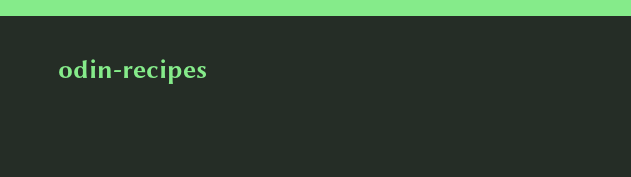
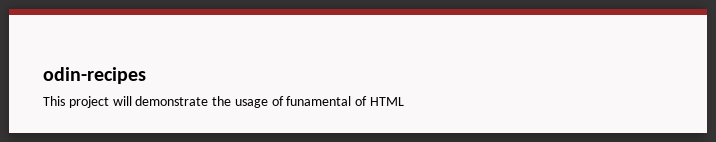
+ This project will demonstrate the usage of funamental of HTML

